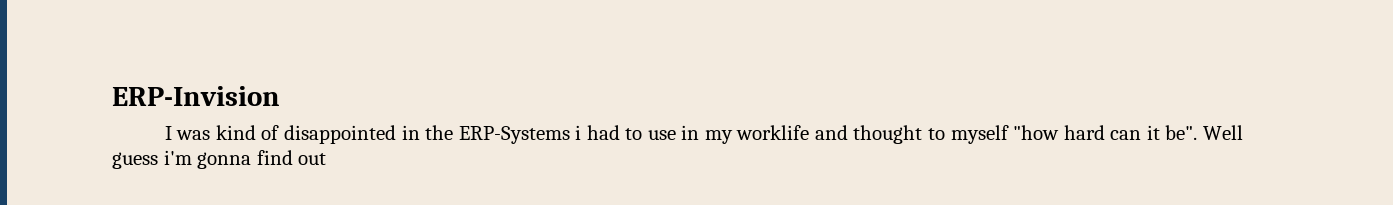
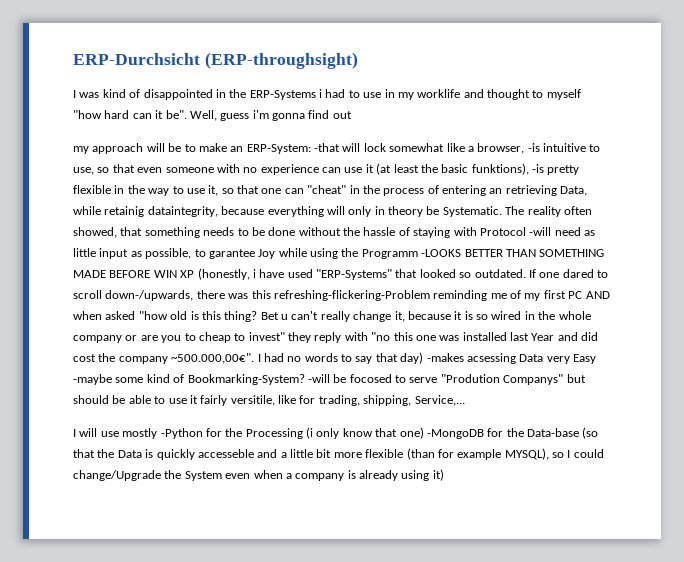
- ERP-Invision
+ ERP-Durchsicht (ERP-throughsight)
- Well guess i'm gonna find out
+ Well, guess i'm gonna find out
+ my approach will be to make an ERP-System: -that will lock somewhat like a browser, -is intuitive to use, so that even someone with no experience can use it (at least the basic funktions), -is pretty flexible in the way to use it, so that one can "cheat" in the process of entering an retrieving Data, while retainig dataintegrity, because everything will only in theory be Systematic. The reality often showed, that something needs to be done without the hassle of staying with Protocol -will need as little input as possible, to garantee Joy while using the Programm -LOOKS BETTER THAN SOMETHING MADE BEFORE WIN XP (honestly, i have used "ERP-Systems" that looked so outdated. If one dared to scroll down-/upwards, there was this refreshing-flickering-Problem reminding me of my first PC AND when asked "how old is this thing? Bet u can't really change it, because it is so wired in the whole company or are you to cheap to invest" they reply with "no this one was installed last Year and did cost the company ~500.000,00€". I had no words to say that day) -makes acsessing Data very Easy -maybe some kind of Bookmarking-System? -will be focosed to serve "Prodution Companys" but should be able to use it fairly versitile, like for trading, shipping, Service,...
+ I will use mostly -Python for the Processing (i only know that one) -MongoDB for the Data-base (so that the Data is quickly accesseble and a little bit more flexible (than for example MYSQL), so I could change/Upgrade the System even when a company is already using it)

